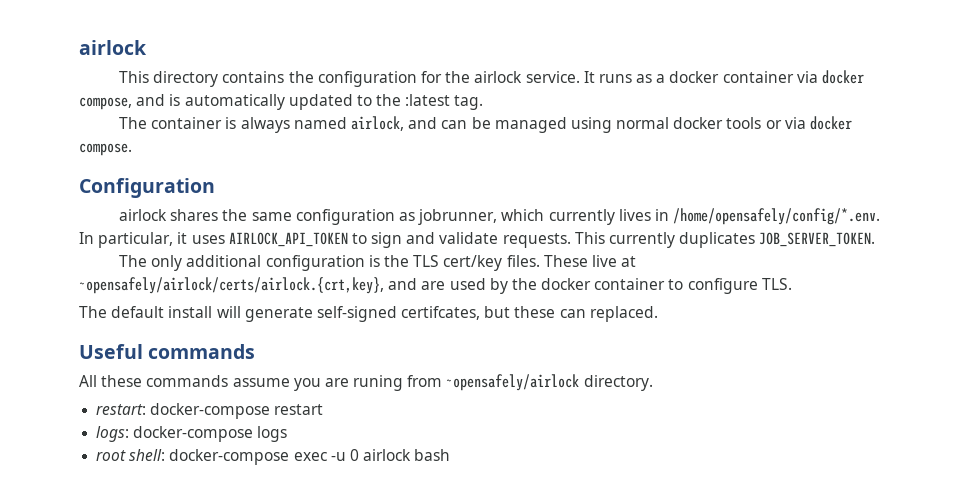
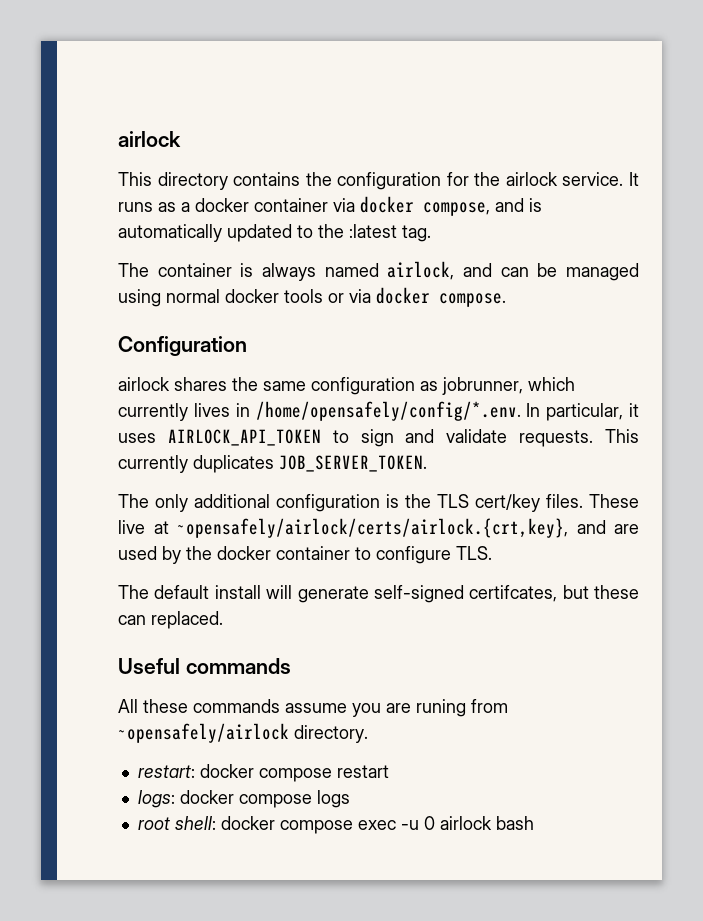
- restart: docker-compose restart
+ restart: docker compose restart
- logs: docker-compose logs
+ logs: docker compose logs
- root shell: docker-compose exec -u 0 airlock bash
+ root shell: docker compose exec -u 0 airlock bash

